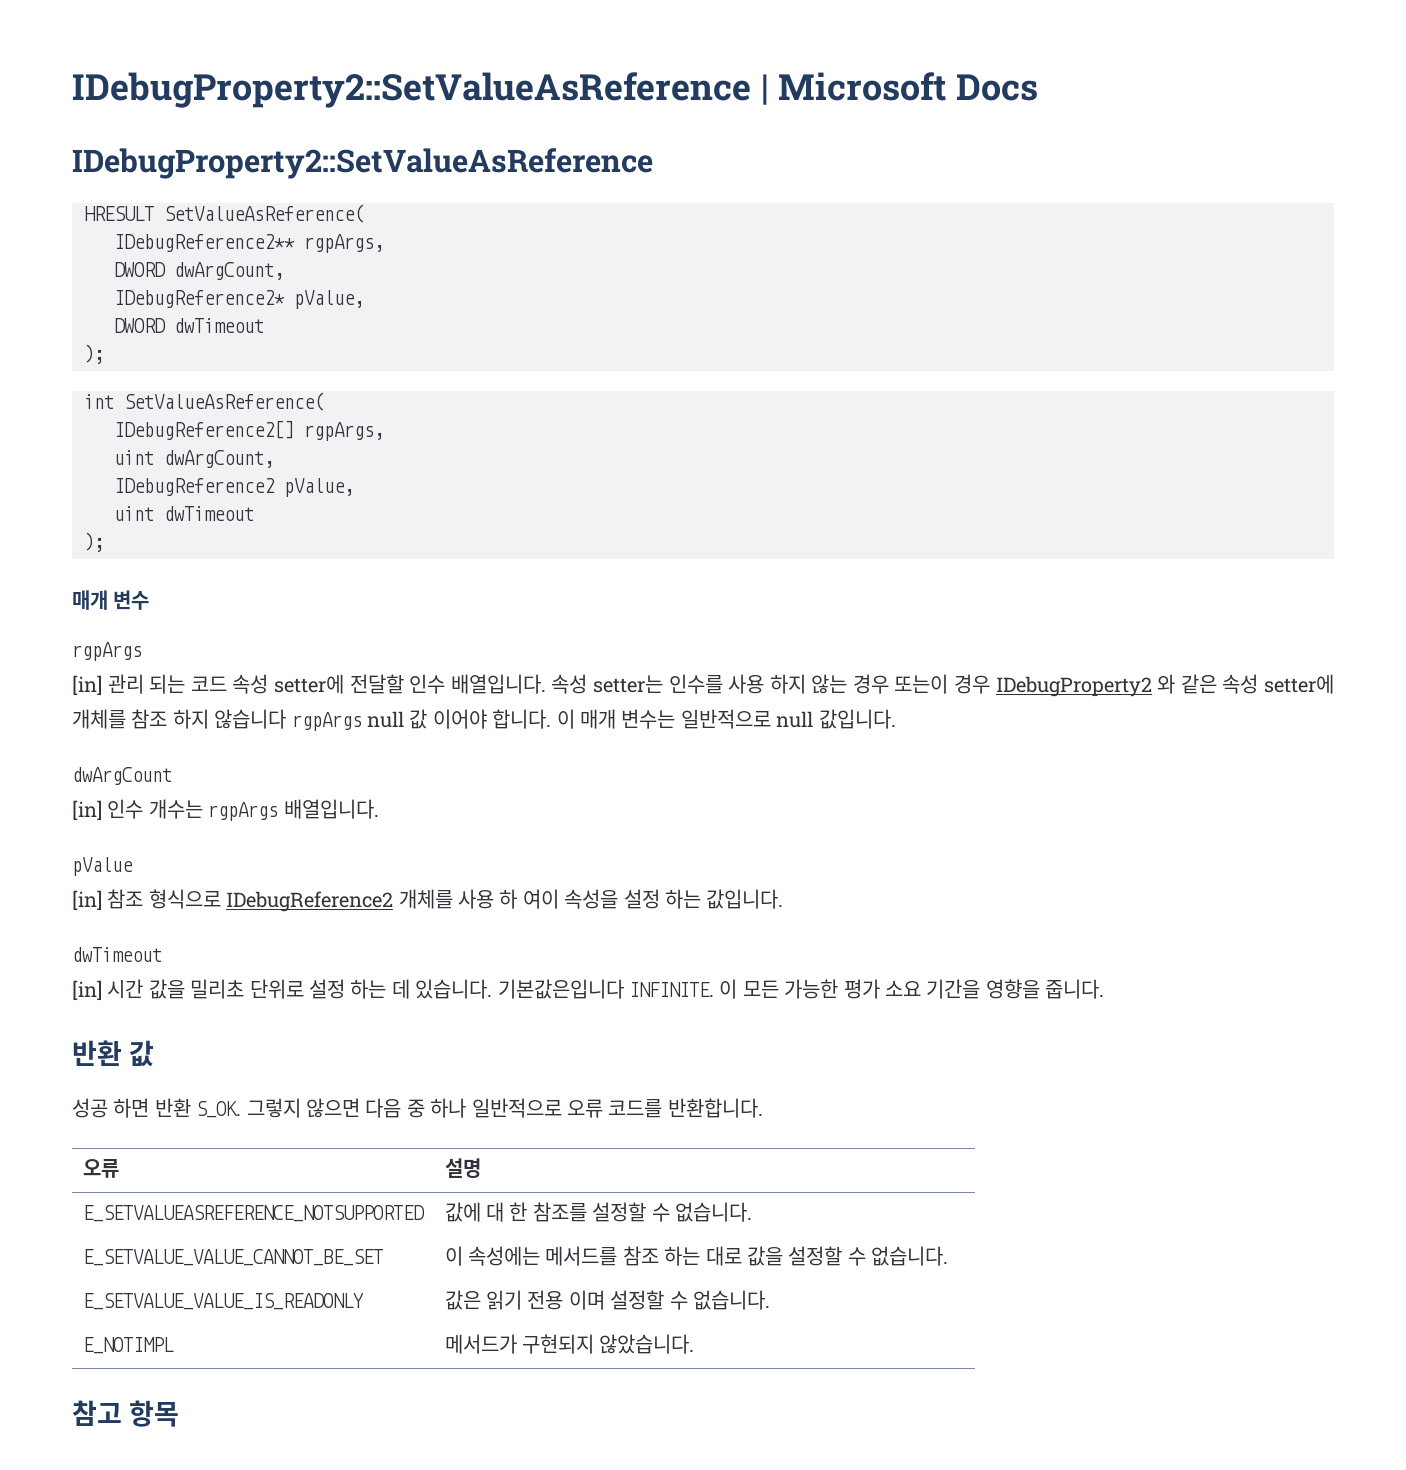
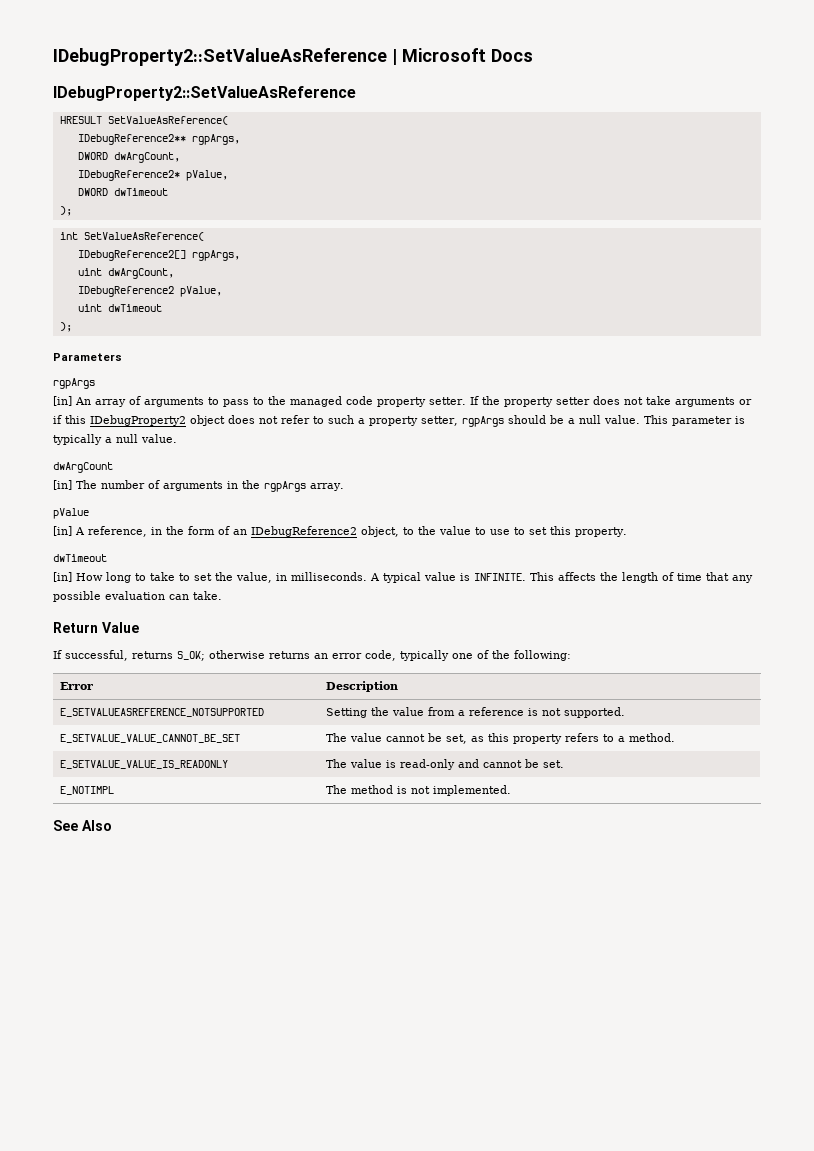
- 매개 변수
+ Parameters
- [in] 관리 되는 코드 속성 setter에 전달할 인수 배열입니다. 속성 setter는 인수를 사용 하지 않는 경우 또는이 경우 IDebugProperty2 와 같은 속성 setter에 개체를 참조 하지 않습니다 rgpArgs null 값 이어야 합니다. 이 매개 변수는 일반적으로 null 값입니다.
+ [in] An array of arguments to pass to the managed code property setter. If the property setter does not take arguments or if this IDebugProperty2 object does not refer to such a property setter, rgpArgs should be a null value. This parameter is typically a null value.
  dwArgCount
- [in] 인수 개수는 rgpArgs 배열입니다.
+ [in] The number of arguments in the rgpArgs array.
  pValue
- [in] 참조 형식으로 IDebugReference2 개체를 사용 하 여이 속성을 설정 하는 값입니다.
+ [in] A reference, in the form of an IDebugReference2 object, to the value to use to set this property.
  dwTimeout
- [in] 시간 값을 밀리초 단위로 설정 하는 데 있습니다. 기본값은입니다 INFINITE. 이 모든 가능한 평가 소요 기간을 영향을 줍니다.
- 반환 값
- 성공 하면 반환 S_OK. 그렇지 않으면 다음 중 하나 일반적으로 오류 코드를 반환합니다.
- 오류 | 설명
- E_SETVALUEASREFERENCE_NOTSUPPORTED | 값에 대 한 참조를 설정할 수 없습니다.
- E_SETVALUE_VALUE_CANNOT_BE_SET | 이 속성에는 메서드를 참조 하는 대로 값을 설정할 수 없습니다.
- E_SETVALUE_VALUE_IS_READONLY | 값은 읽기 전용 이며 설정할 수 없습니다.
- E_NOTIMPL | 메서드가 구현되지 않았습니다.
- 참고 항목
+ [in] How long to take to set the value, in milliseconds. A typical value is INFINITE. This affects the length of time that any possible evaluation can take.
+ Return Value
+ If successful, returns S_OK; otherwise returns an error code, typically one of the following:
+ Error | Description
+ E_SETVALUEASREFERENCE_NOTSUPPORTED | Setting the value from a reference is not supported.
+ E_SETVALUE_VALUE_CANNOT_BE_SET | The value cannot be set, as this property refers to a method.
+ E_SETVALUE_VALUE_IS_READONLY | The value is read-only and cannot be set.
+ E_NOTIMPL | The method is not implemented.
+ See Also

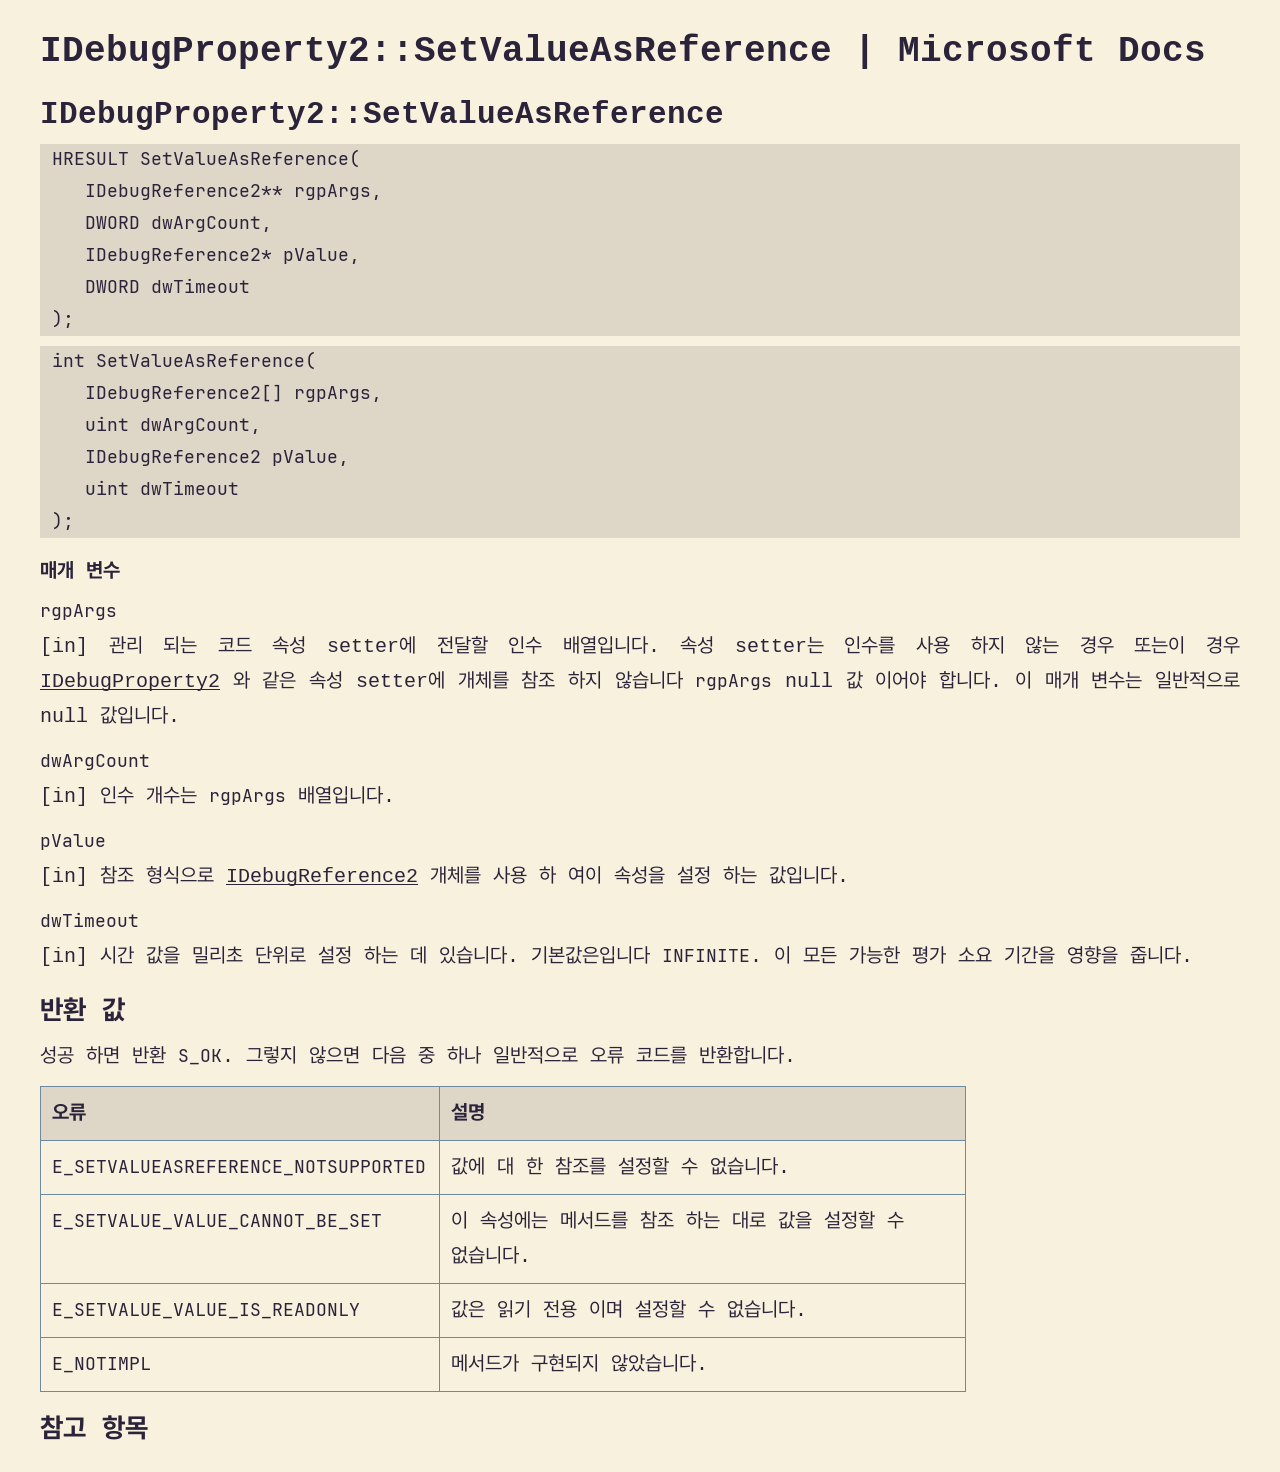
- Parameters
+ 매개 변수
- [in] An array of arguments to pass to the managed code property setter. If the property setter does not take arguments or if this IDebugProperty2 object does not refer to such a property setter, rgpArgs should be a null value. This parameter is typically a null value.
+ [in] 관리 되는 코드 속성 setter에 전달할 인수 배열입니다. 속성 setter는 인수를 사용 하지 않는 경우 또는이 경우 IDebugProperty2 와 같은 속성 setter에 개체를 참조 하지 않습니다 rgpArgs null 값 이어야 합니다. 이 매개 변수는 일반적으로 null 값입니다.
  dwArgCount
- [in] The number of arguments in the rgpArgs array.
+ [in] 인수 개수는 rgpArgs 배열입니다.
  pValue
- [in] A reference, in the form of an IDebugReference2 object, to the value to use to set this property.
+ [in] 참조 형식으로 IDebugReference2 개체를 사용 하 여이 속성을 설정 하는 값입니다.
  dwTimeout
- [in] How long to take to set the value, in milliseconds. A typical value is INFINITE. This affects the length of time that any possible evaluation can take.
- Return Value
- If successful, returns S_OK; otherwise returns an error code, typically one of the following:
- Error | Description
- E_SETVALUEASREFERENCE_NOTSUPPORTED | Setting the value from a reference is not supported.
- E_SETVALUE_VALUE_CANNOT_BE_SET | The value cannot be set, as this property refers to a method.
- E_SETVALUE_VALUE_IS_READONLY | The value is read-only and cannot be set.
- E_NOTIMPL | The method is not implemented.
- See Also
+ [in] 시간 값을 밀리초 단위로 설정 하는 데 있습니다. 기본값은입니다 INFINITE. 이 모든 가능한 평가 소요 기간을 영향을 줍니다.
+ 반환 값
+ 성공 하면 반환 S_OK. 그렇지 않으면 다음 중 하나 일반적으로 오류 코드를 반환합니다.
+ 오류 | 설명
+ E_SETVALUEASREFERENCE_NOTSUPPORTED | 값에 대 한 참조를 설정할 수 없습니다.
+ E_SETVALUE_VALUE_CANNOT_BE_SET | 이 속성에는 메서드를 참조 하는 대로 값을 설정할 수 없습니다.
+ E_SETVALUE_VALUE_IS_READONLY | 값은 읽기 전용 이며 설정할 수 없습니다.
+ E_NOTIMPL | 메서드가 구현되지 않았습니다.
+ 참고 항목

